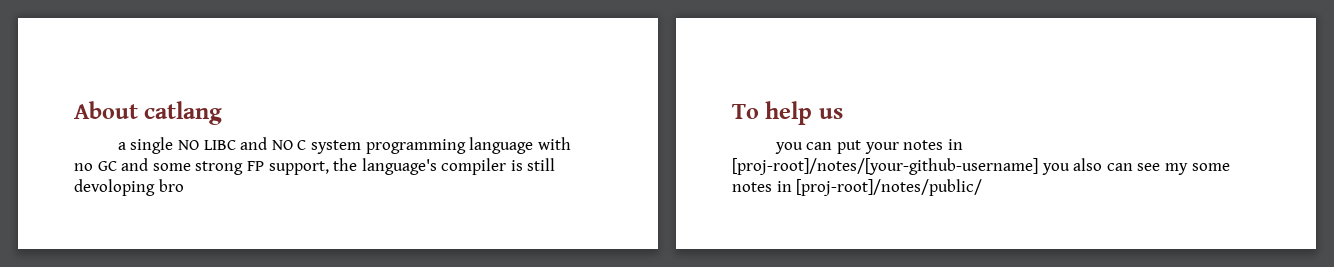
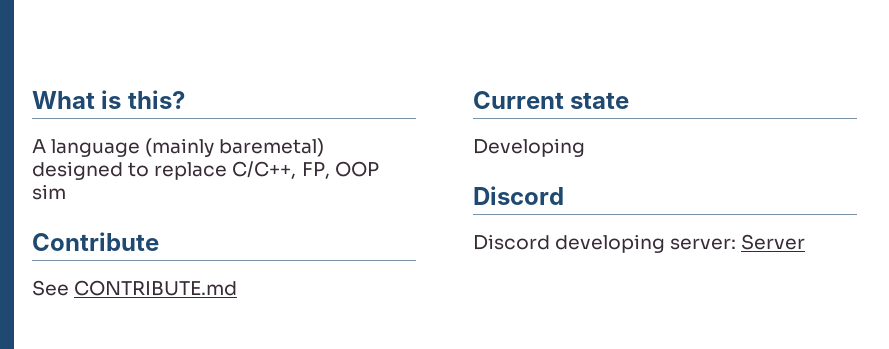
- About catlang
- a single NO LIBC and NO C system programming language with no GC and some strong FP support, the language's compiler is still devoloping bro
- To help us
- you can put your notes in [proj-root]/notes/[your-github-username] you also can see my some notes in [proj-root]/notes/public/
+ What is this?
+ A language (mainly baremetal) designed to replace C/C++, FP, OOP sim
+ Contribute
+ See CONTRIBUTE.md
+ Current state
+ Developing
+ Discord
+ Discord developing server: Server

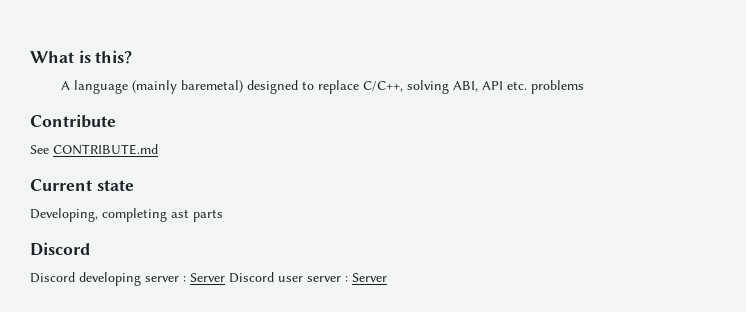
- A language (mainly baremetal) designed to replace C/C++, FP, OOP sim
+ A language (mainly baremetal) designed to replace C/C++, solving ABI, API etc. problems
- Developing
+ Developing, completing ast parts
- Discord developing server: Server
+ Discord developing server : Server Discord user server : Server

